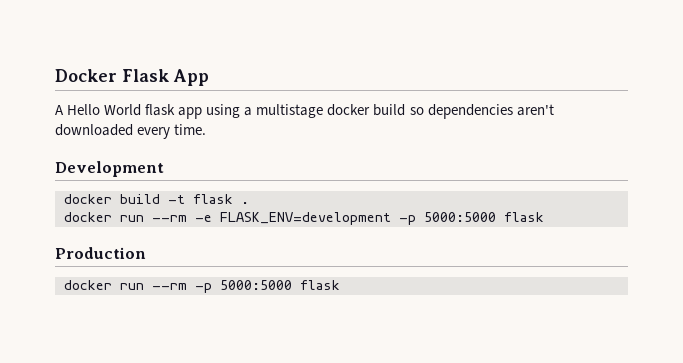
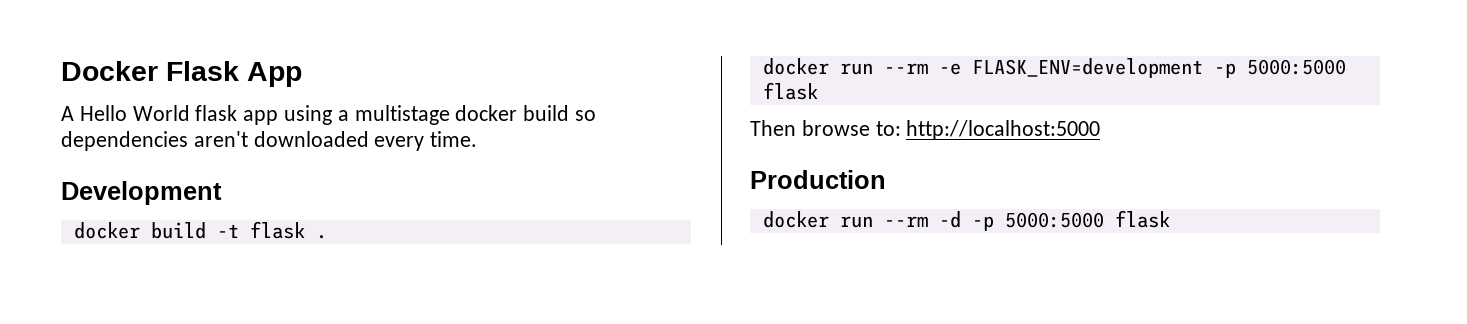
+ Then browse to: http://localhost:5000
- docker run --rm -p 5000:5000 flask
+ docker run --rm -d -p 5000:5000 flask

